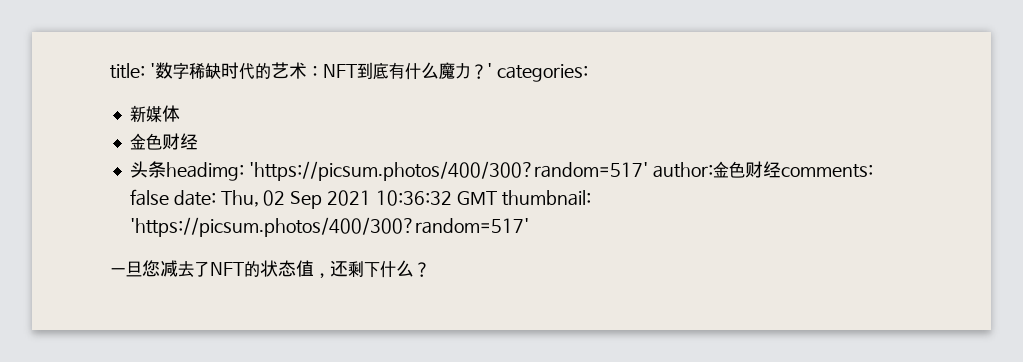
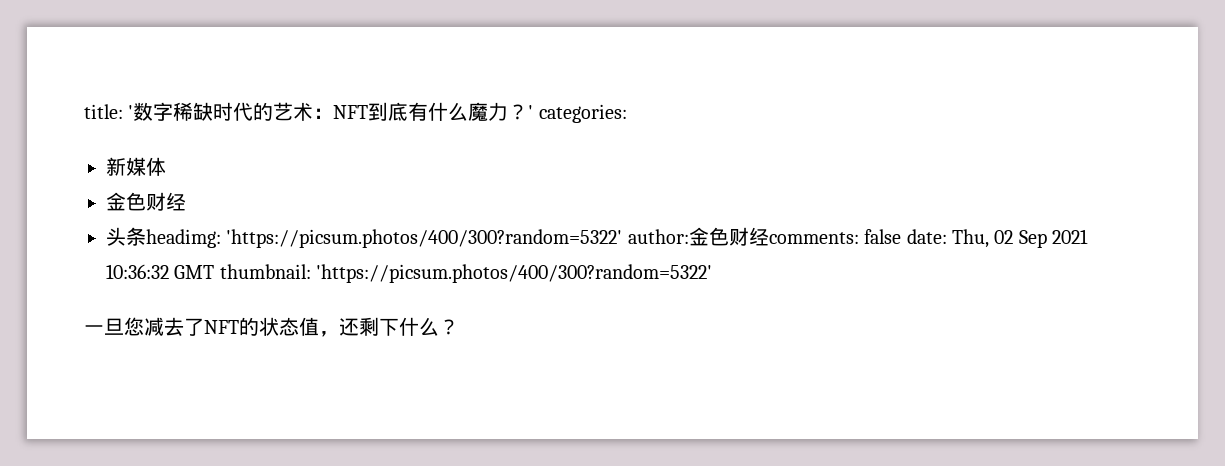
- 头条headimg: 'https://picsum.photos/400/300?random=517' author:金色财经comments: false date: Thu, 02 Sep 2021 10:36:32 GMT thumbnail: 'https://picsum.photos/400/300?random=517'
+ 头条headimg: 'https://picsum.photos/400/300?random=5322' author:金色财经comments: false date: Thu, 02 Sep 2021 10:36:32 GMT thumbnail: 'https://picsum.photos/400/300?random=5322'

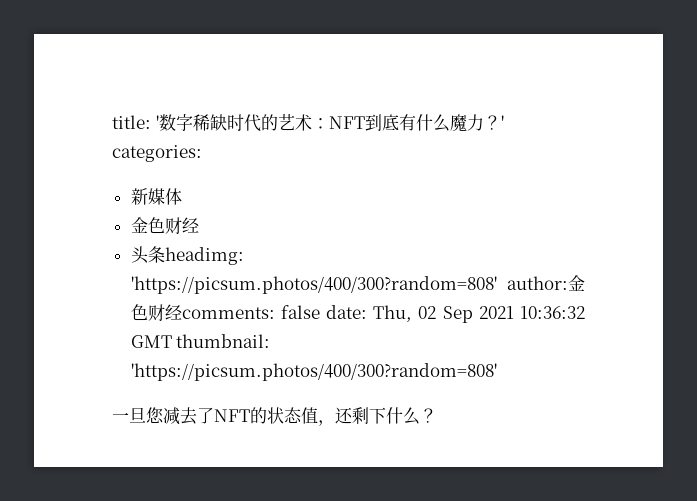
- 头条headimg: 'https://picsum.photos/400/300?random=5322' author:金色财经comments: false date: Thu, 02 Sep 2021 10:36:32 GMT thumbnail: 'https://picsum.photos/400/300?random=5322'
+ 头条headimg: 'https://picsum.photos/400/300?random=808' author:金色财经comments: false date: Thu, 02 Sep 2021 10:36:32 GMT thumbnail: 'https://picsum.photos/400/300?random=808'

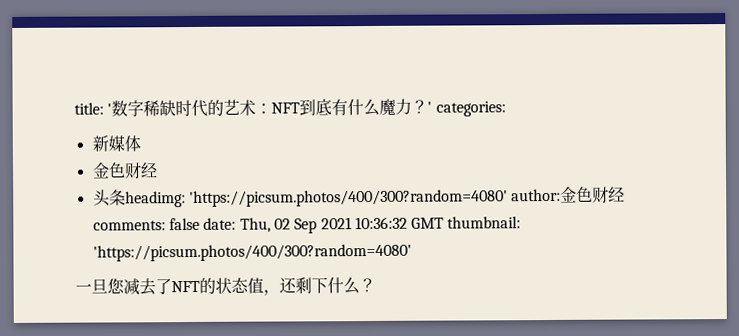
- 头条headimg: 'https://picsum.photos/400/300?random=808' author:金色财经comments: false date: Thu, 02 Sep 2021 10:36:32 GMT thumbnail: 'https://picsum.photos/400/300?random=808'
+ 头条headimg: 'https://picsum.photos/400/300?random=4080' author:金色财经comments: false date: Thu, 02 Sep 2021 10:36:32 GMT thumbnail: 'https://picsum.photos/400/300?random=4080'

